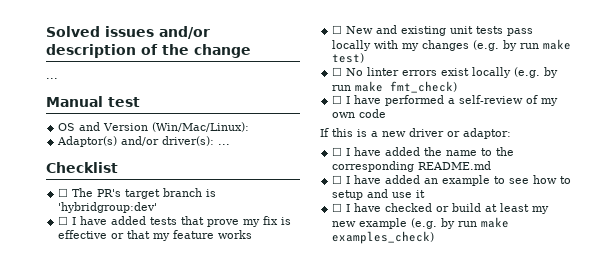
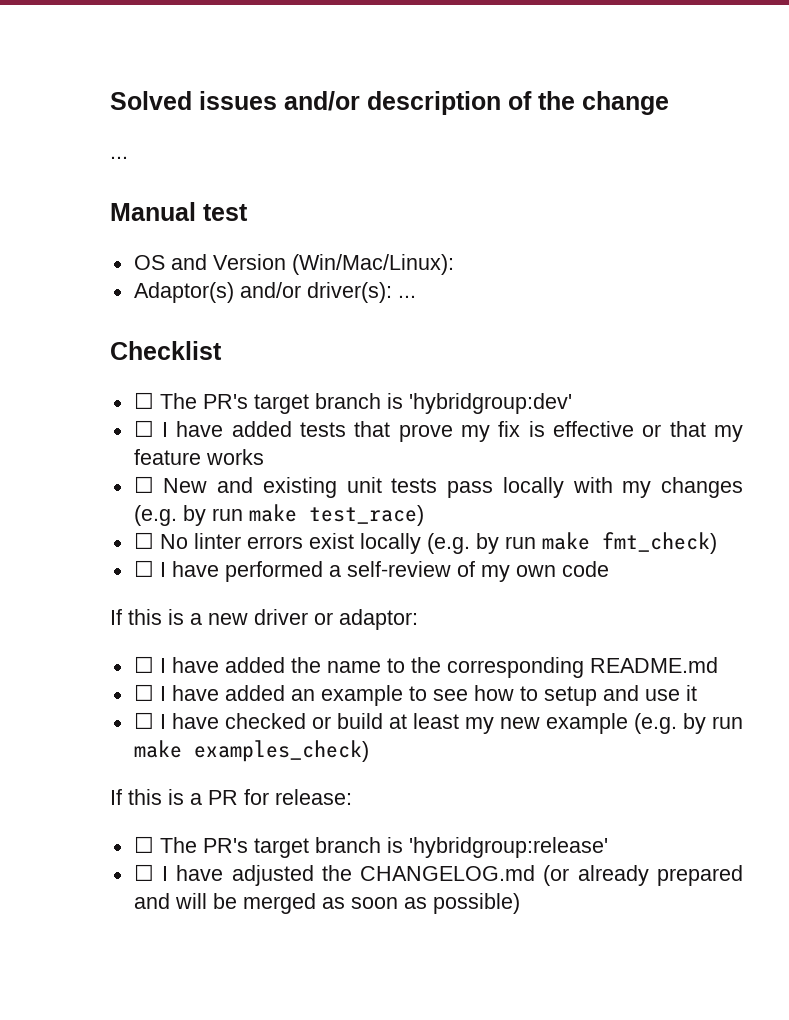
- ☐ New and existing unit tests pass locally with my changes (e.g. by run make test)
+ ☐ New and existing unit tests pass locally with my changes (e.g. by run make test_race)
+ If this is a PR for release:
+ ☐ The PR's target branch is 'hybridgroup:release'
+ ☐ I have adjusted the CHANGELOG.md (or already prepared and will be merged as soon as possible)

